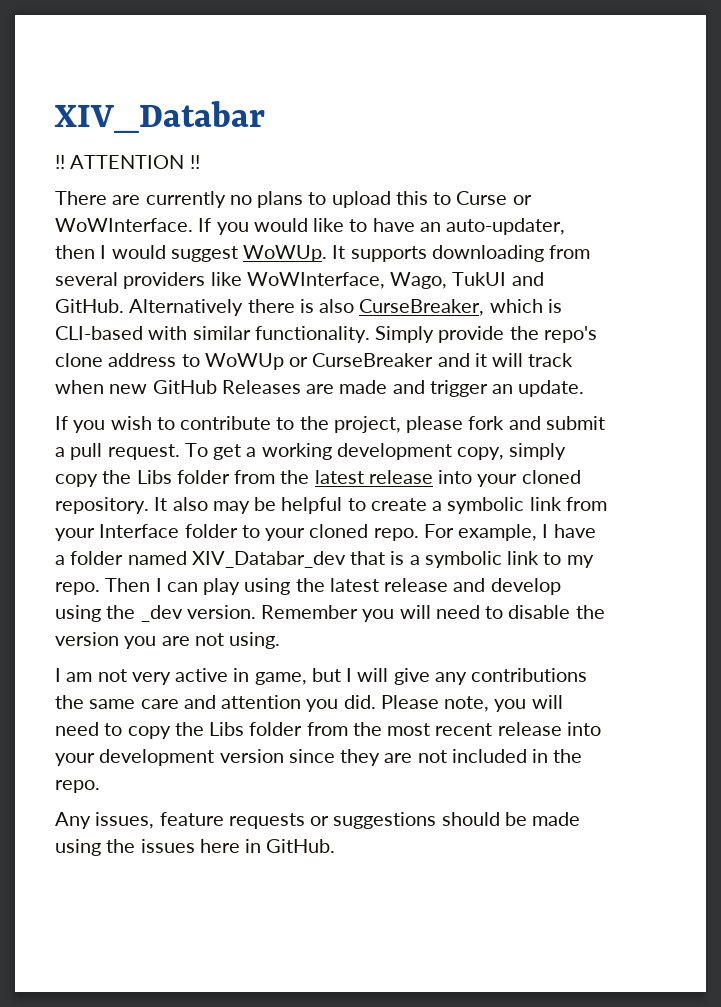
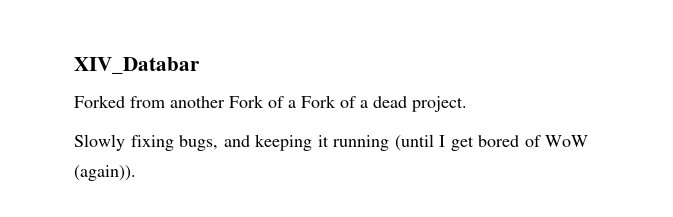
- !! ATTENTION !!
- There are currently no plans to upload this to Curse or WoWInterface. If you would like to have an auto-updater, then I would suggest WoWUp. It supports downloading from several providers like WoWInterface, Wago, TukUI and GitHub. Alternatively there is also CurseBreaker, which is CLI-based with similar functionality. Simply provide the repo's clone address to WoWUp or CurseBreaker and it will track when new GitHub Releases are made and trigger an update.
- If you wish to contribute to the project, please fork and submit a pull request. To get a working development copy, simply copy the Libs folder from the latest release into your cloned repository. It also may be helpful to create a symbolic link from your Interface folder to your cloned repo. For example, I have a folder named XIV_Databar_dev that is a symbolic link to my repo. Then I can play using the latest release and develop using the _dev version. Remember you will need to disable the version you are not using.
- I am not very active in game, but I will give any contributions the same care and attention you did. Please note, you will need to copy the Libs folder from the most recent release into your development version since they are not included in the repo.
- Any issues, feature requests or suggestions should be made using the issues here in GitHub.
+ Forked from another Fork of a Fork of a dead project.
+ Slowly fixing bugs, and keeping it running (until I get bored of WoW (again)).

